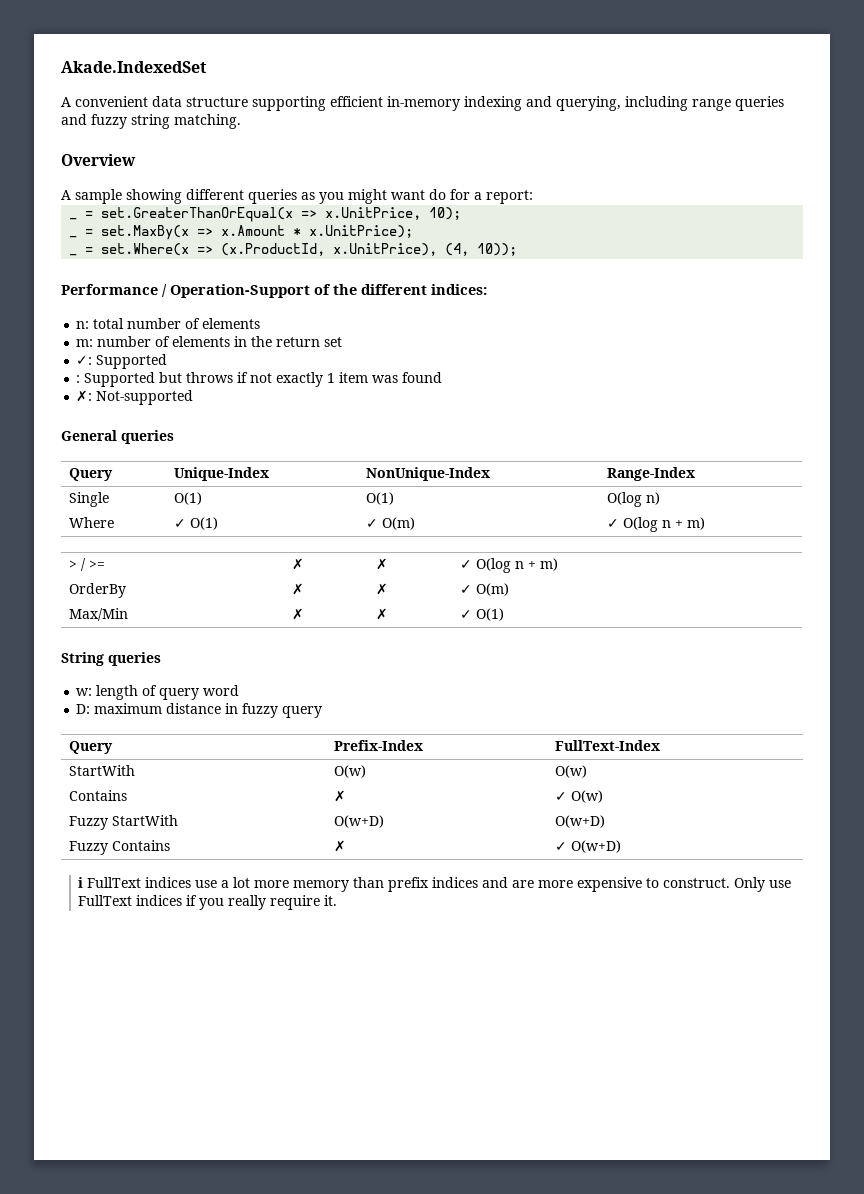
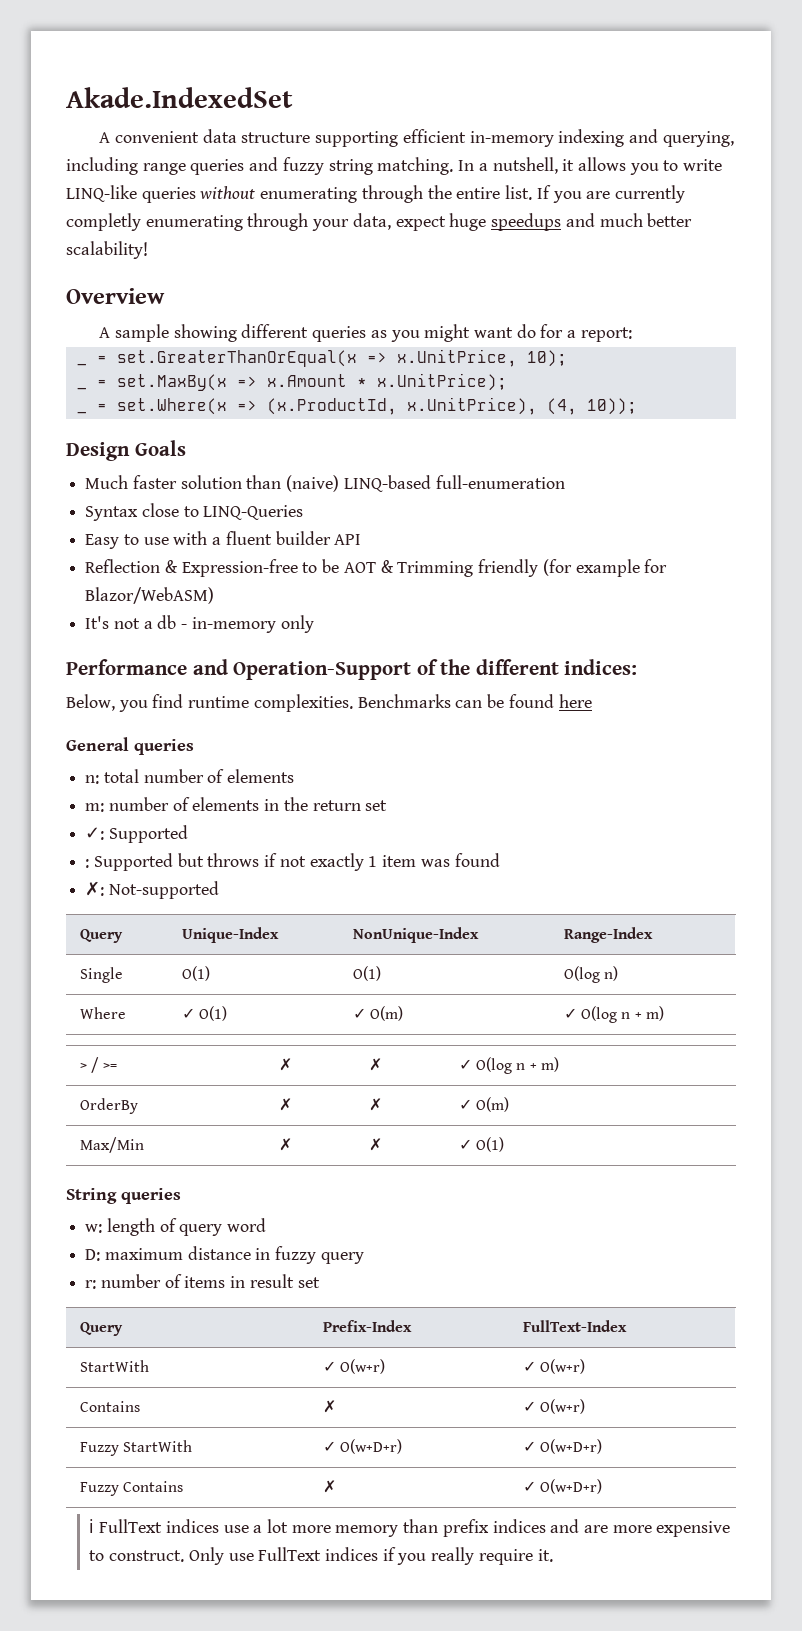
+ In a nutshell, it allows you to write LINQ-like queries without enumerating through the entire list. If you are currently completly enumerating through your data, expect huge speedups and much better scalability!
+ Design Goals
+ Much faster solution than (naive) LINQ-based full-enumeration
+ Syntax close to LINQ-Queries
+ Easy to use with a fluent builder API
+ Reflection & Expression-free to be AOT & Trimming friendly (for example for Blazor/WebASM)
+ It's not a db - in-memory only
- Performance / Operation-Support of the different indices:
+ Performance and Operation-Support of the different indices:
+ Below, you find runtime complexities. Benchmarks can be found here
+ General queries
- General queries
+ r: number of items in result set
- StartWith | O(w) | O(w)
- Contains | ✗ | ✓ O(w)
+ StartWith | ✓ O(w+r) | ✓ O(w+r)
+ Contains | ✗ | ✓ O(w+r)
- Fuzzy StartWith | O(w+D) | O(w+D)
+ Fuzzy StartWith | ✓ O(w+D+r) | ✓ O(w+D+r)
- Fuzzy Contains | ✗ | ✓ O(w+D)
+ Fuzzy Contains | ✗ | ✓ O(w+D+r)

